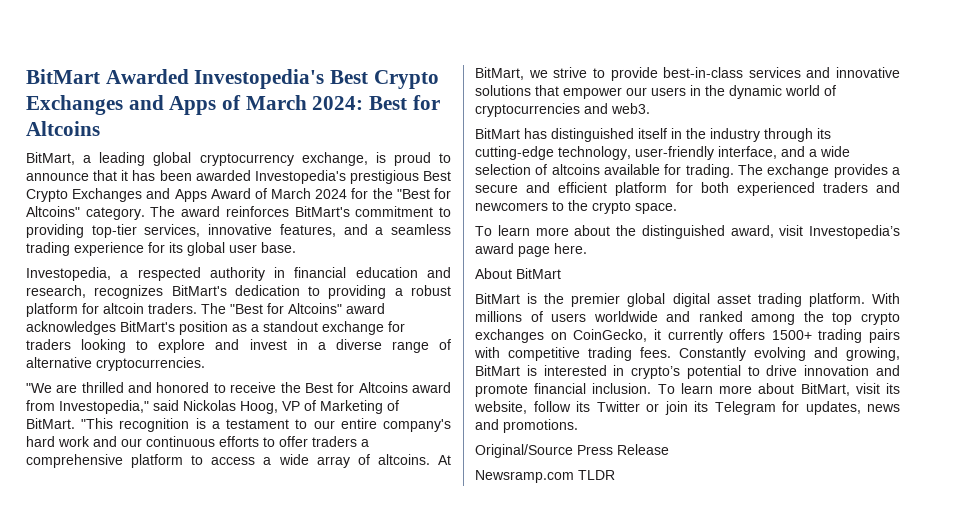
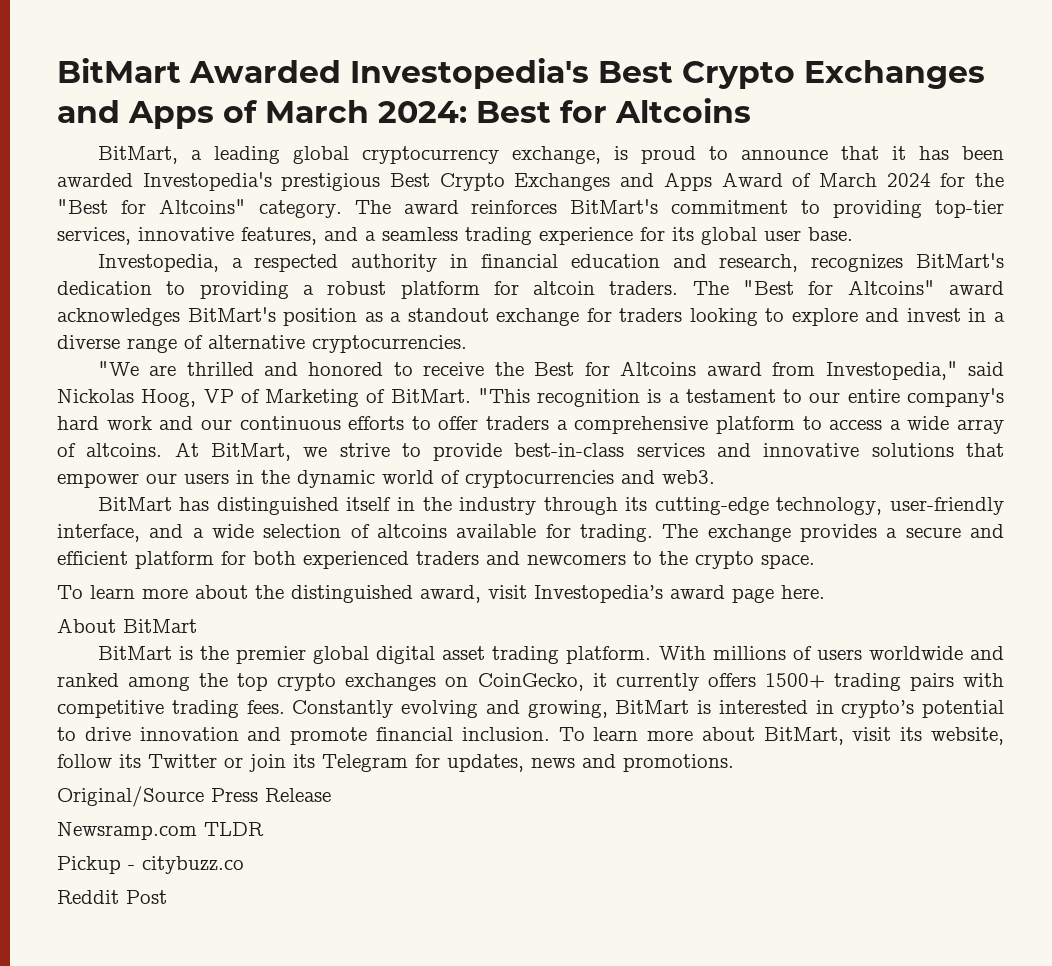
+ Pickup - citybuzz.co
+ Reddit Post

